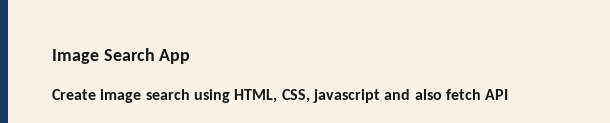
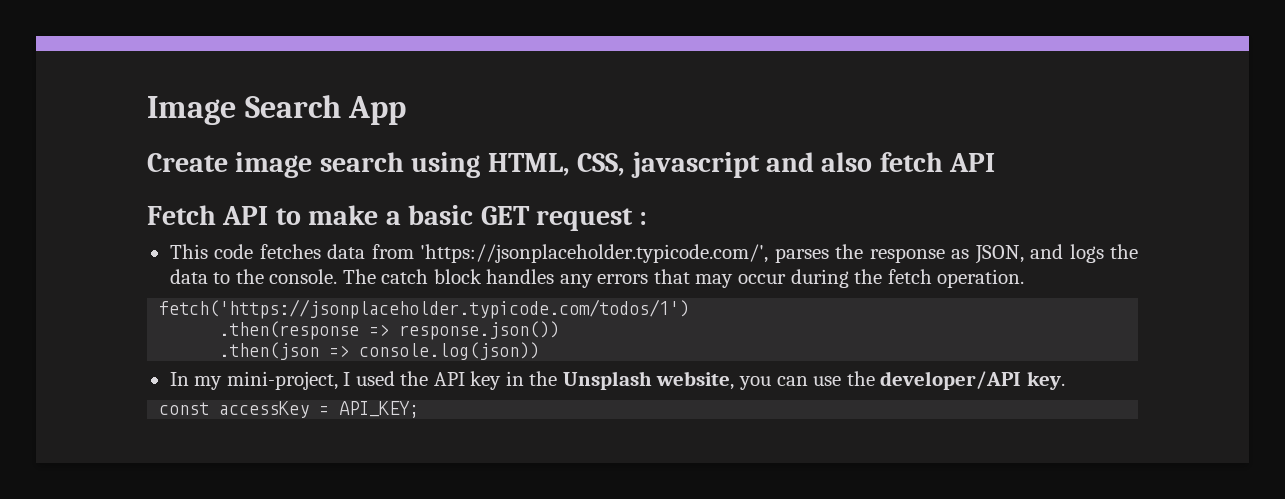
+ Fetch API to make a basic GET request :
+ This code fetches data from 'https://jsonplaceholder.typicode.com/', parses the response as JSON, and logs the data to the console. The catch block handles any errors that may occur during the fetch operation.
+ fetch('https://jsonplaceholder.typicode.com/todos/1')
+ .then(response => response.json())
+ .then(json => console.log(json))
+ In my mini-project, I used the API key in the Unsplash website, you can use the developer/API key.
+ const accessKey = API_KEY;

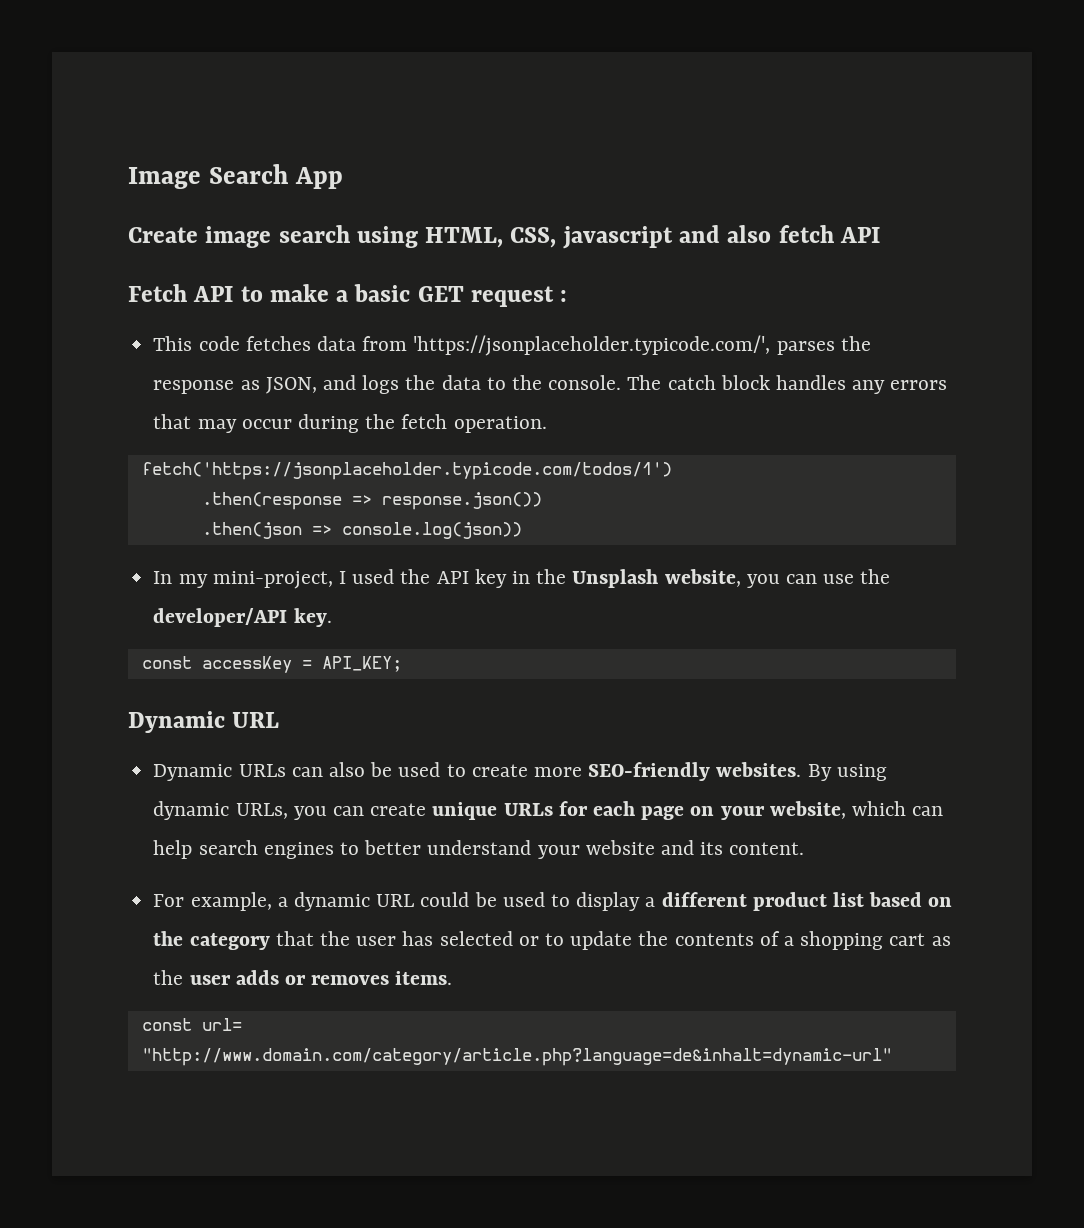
+ Dynamic URL
+ Dynamic URLs can also be used to create more SEO-friendly websites. By using dynamic URLs, you can create unique URLs for each page on your website, which can help search engines to better understand your website and its content.
+ For example, a dynamic URL could be used to display a different product list based on the category that the user has selected or to update the contents of a shopping cart as the user adds or removes items.
+ const url= "http://www.domain.com/category/article.php?language=de&inhalt=dynamic-url"

